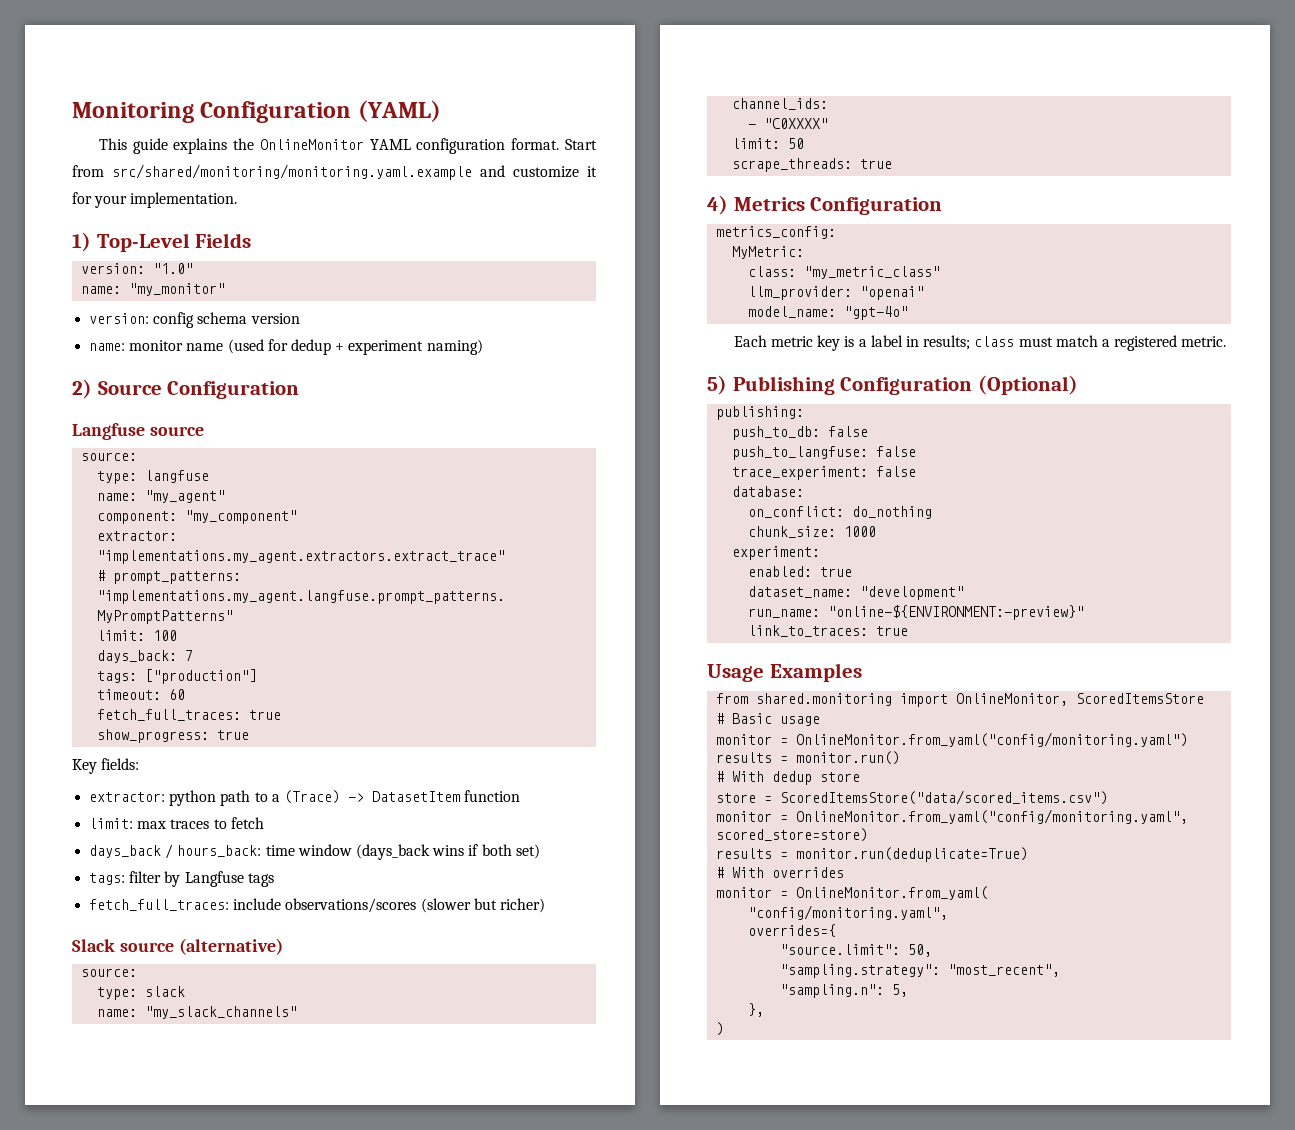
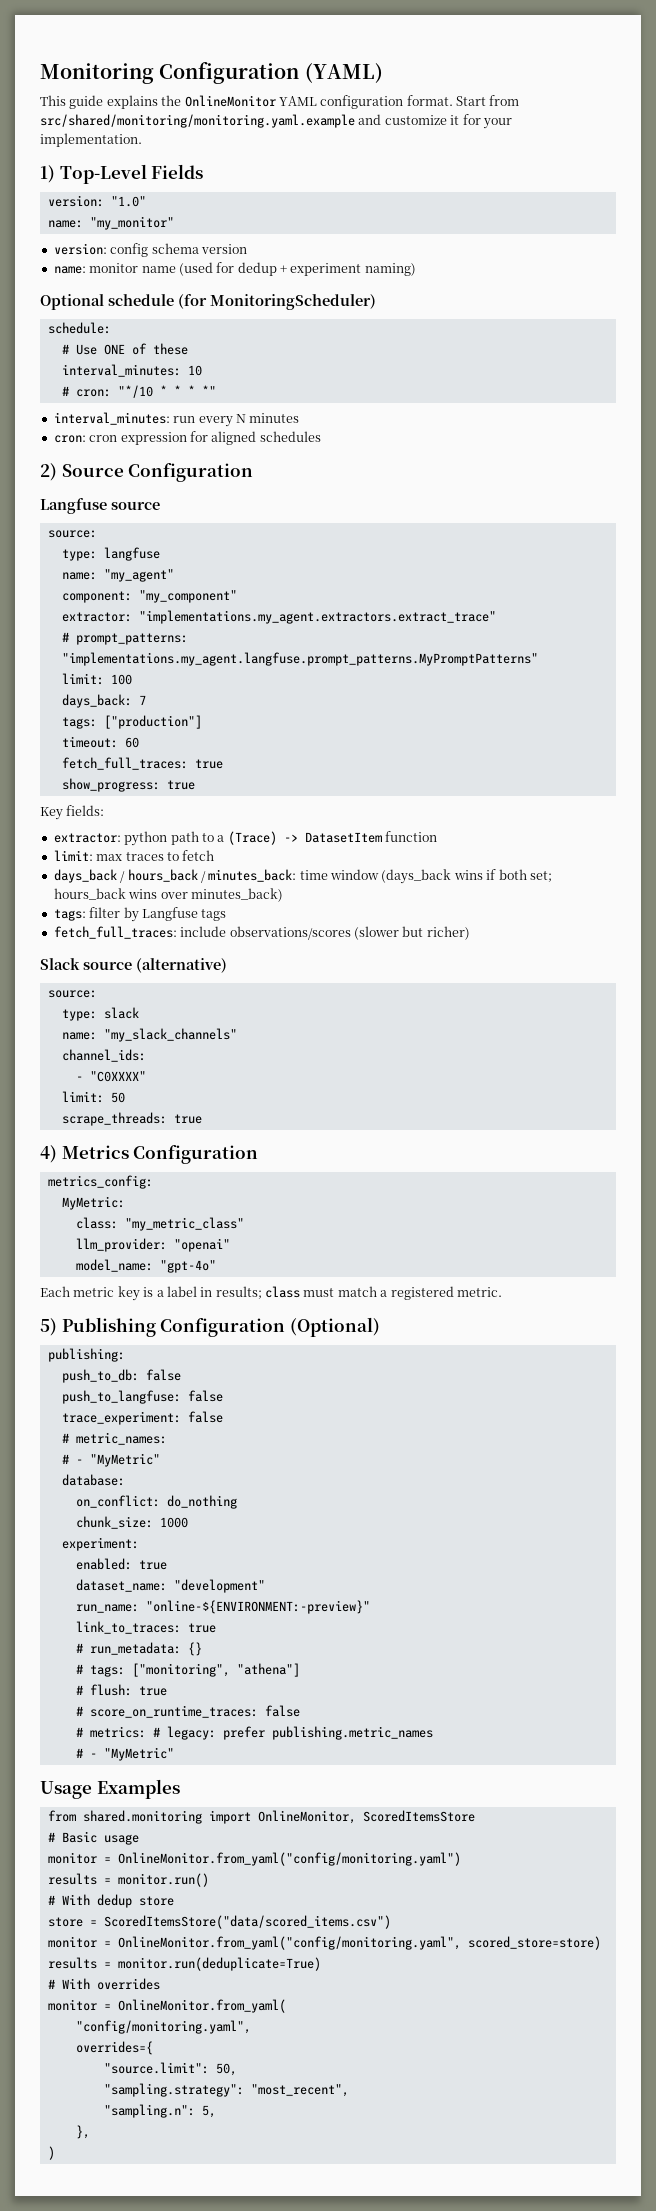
+ Optional schedule (for MonitoringScheduler)
+ schedule:
+ # Use ONE of these
+ interval_minutes: 10
+ # cron: "*/10 * * * *"
+ interval_minutes: run every N minutes
+ cron: cron expression for aligned schedules
- days_back / hours_back: time window (days_back wins if both set)
+ days_back / hours_back / minutes_back: time window (days_back wins if both set; hours_back wins over minutes_back)
+ # metric_names:
+ # - "MyMetric"
+ # run_metadata: {}
+ # tags: ["monitoring", "athena"]
+ # flush: true
+ # score_on_runtime_traces: false
+ # metrics: # legacy: prefer publishing.metric_names
+ # - "MyMetric"

